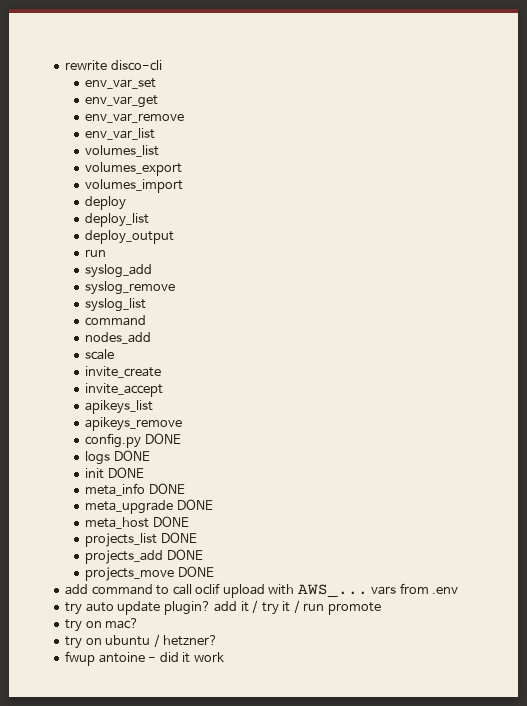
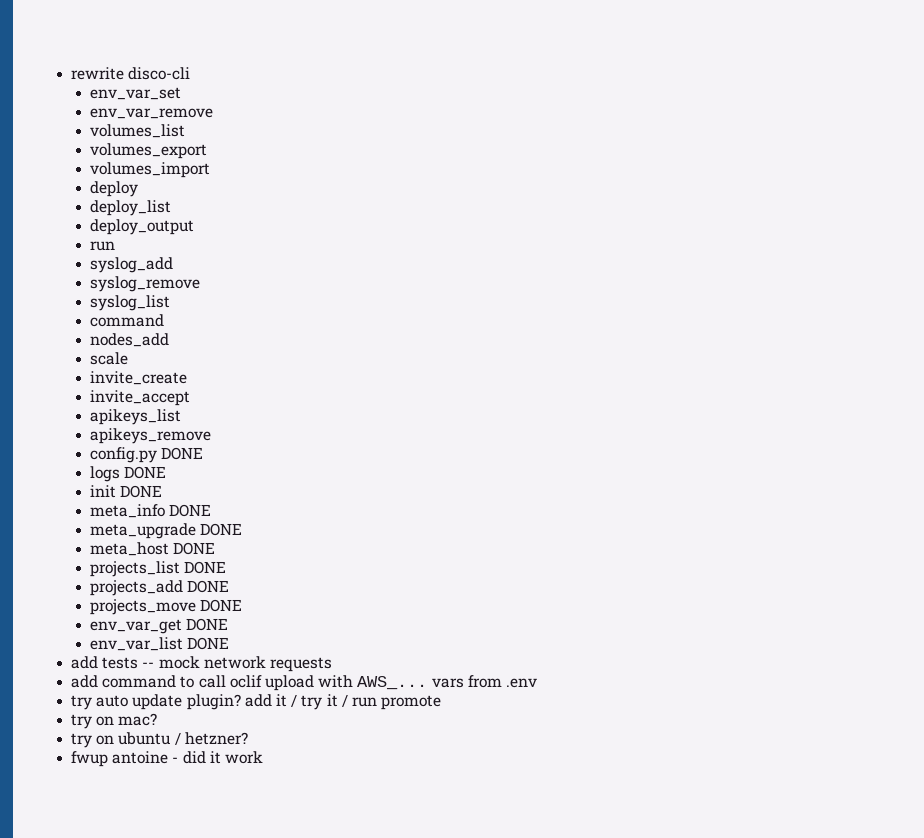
- env_var_get
- env_var_list
+ env_var_get DONE
+ env_var_list DONE
+ add tests -- mock network requests

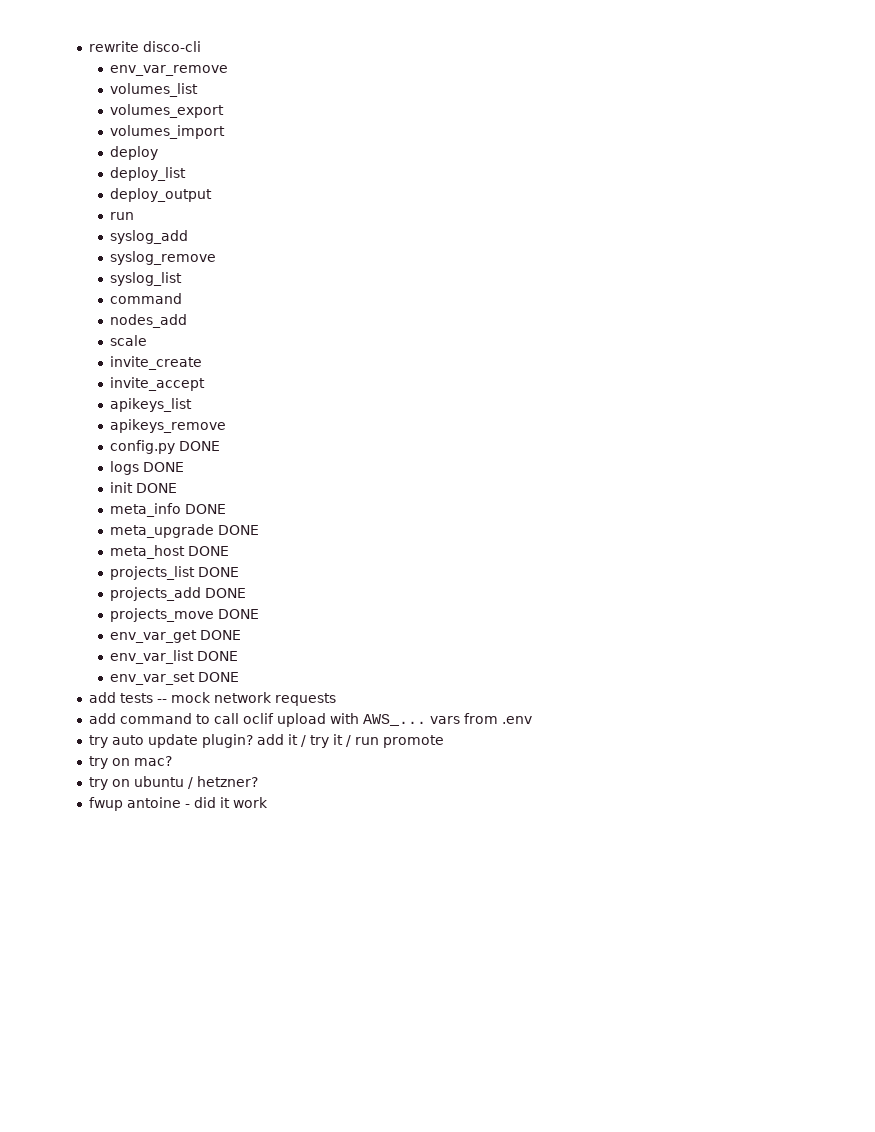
- env_var_set
+ env_var_set DONE

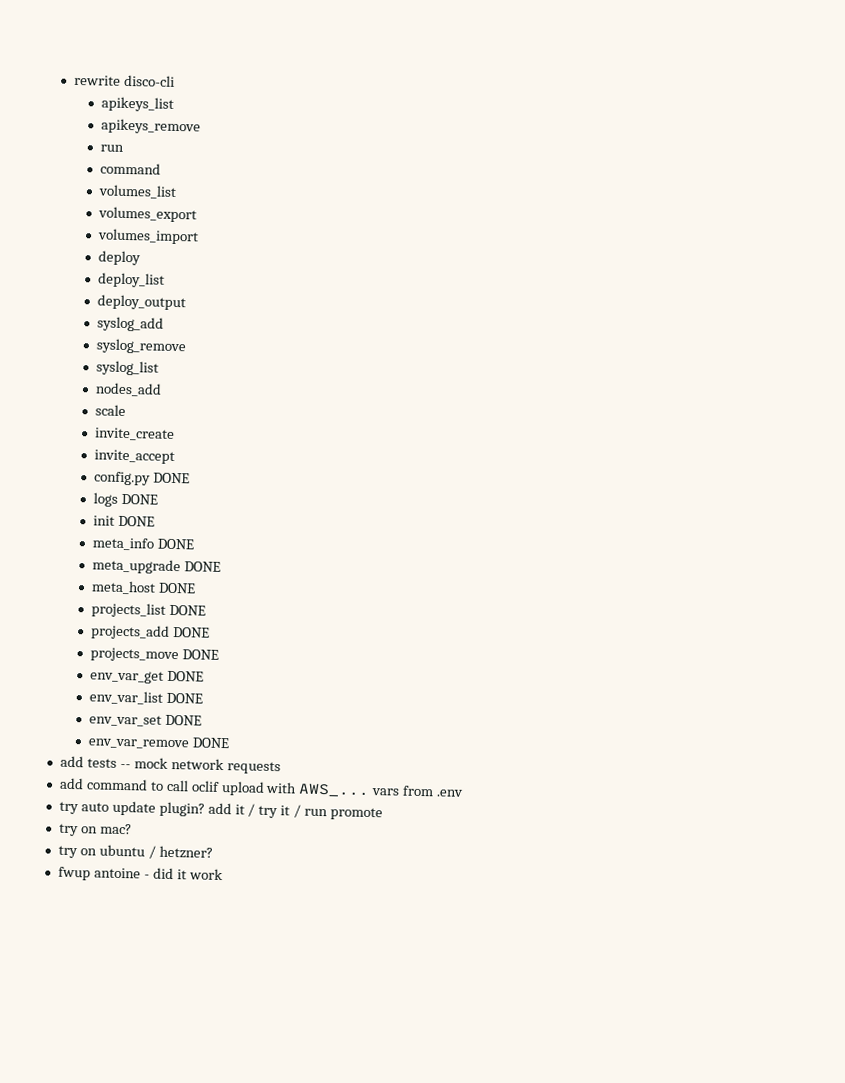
- env_var_remove
+ apikeys_list
+ apikeys_remove
+ run
+ command
  deploy_output
- run
  syslog_list
- command
- apikeys_list
- apikeys_remove
+ env_var_remove DONE

